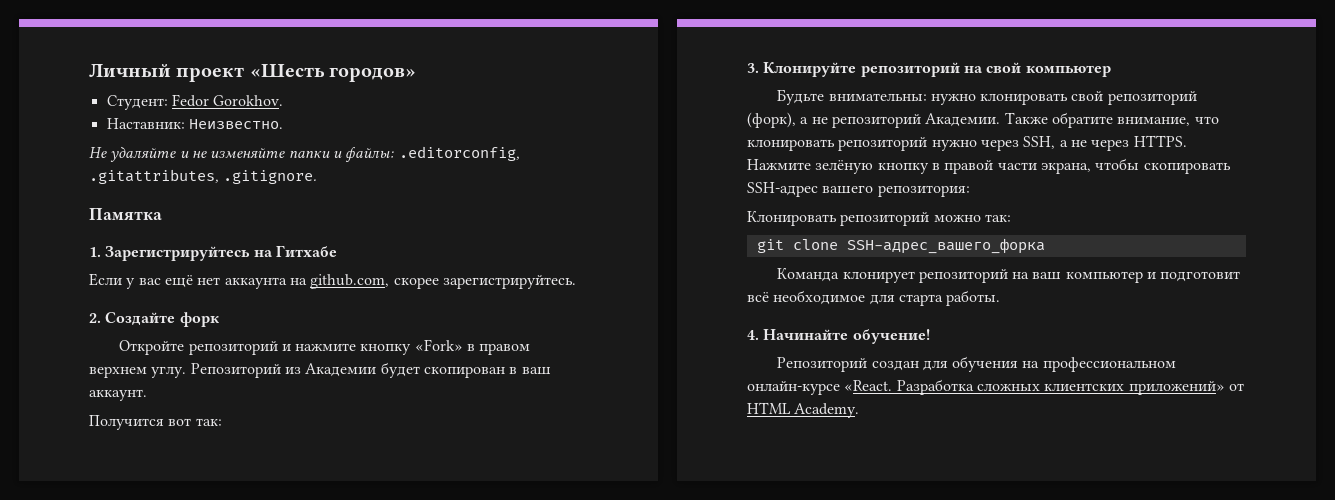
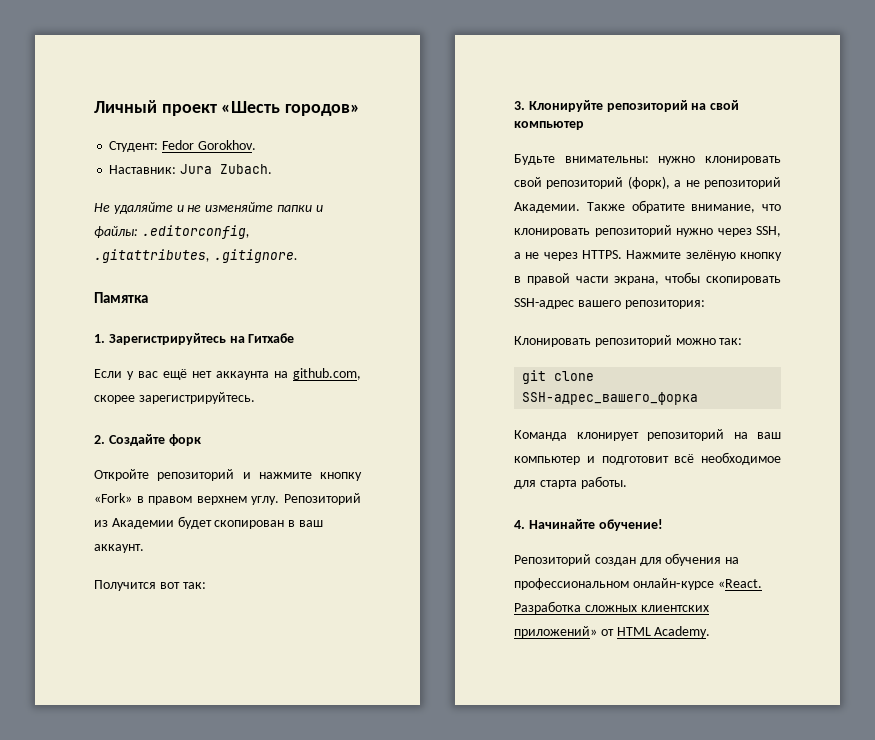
- Наставник: Неизвестно.
+ Наставник: Jura Zubach.

